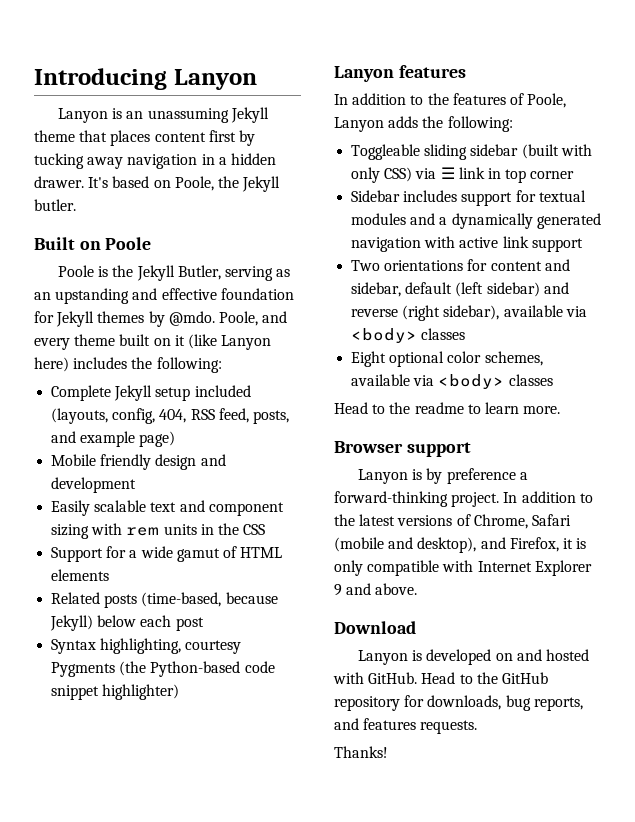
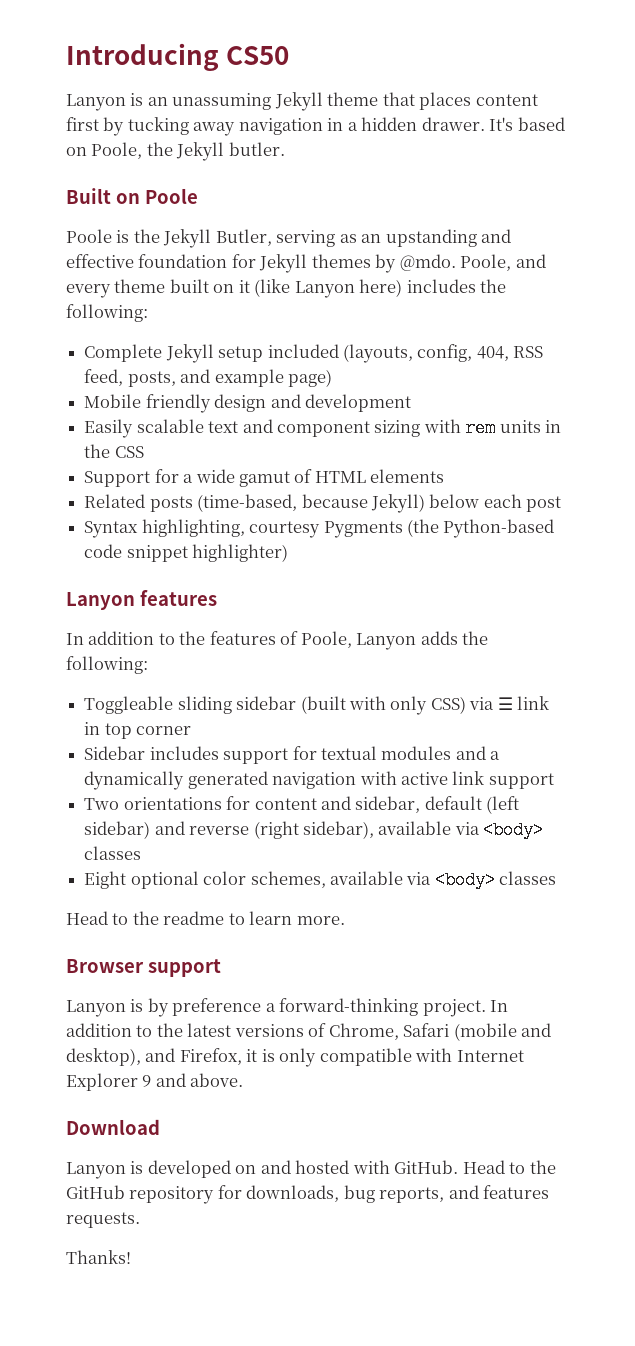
- Introducing Lanyon
+ Introducing CS50

